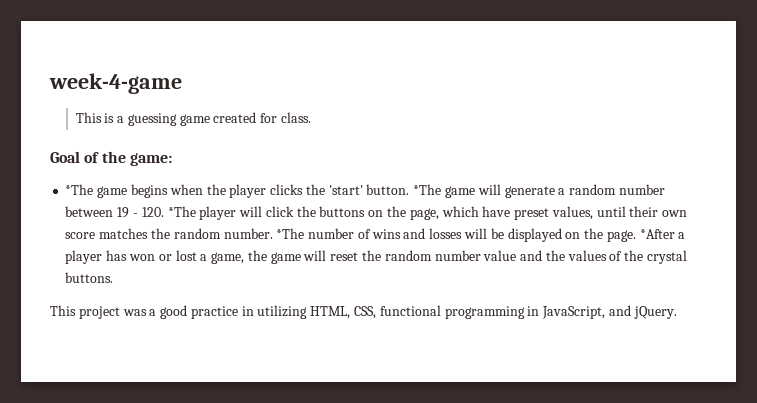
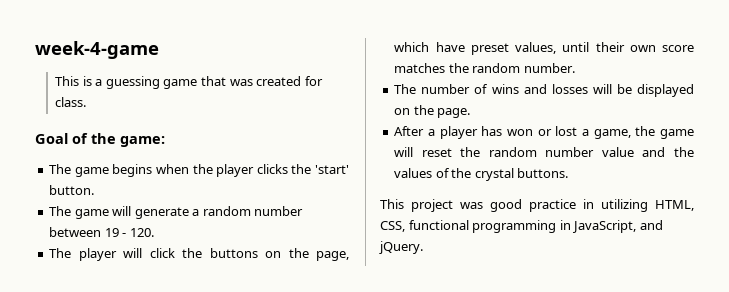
- This is a guessing game created for class.
+ This is a guessing game that was created for class.
- *The game begins when the player clicks the 'start' button. *The game will generate a random number between 19 - 120. *The player will click the buttons on the page, which have preset values, until their own score matches the random number. *The number of wins and losses will be displayed on the page. *After a player has won or lost a game, the game will reset the random number value and the values of the crystal buttons.
+ The game begins when the player clicks the 'start' button.
+ The game will generate a random number between 19 - 120.
+ The player will click the buttons on the page, which have preset values, until their own score matches the random number.
+ The number of wins and losses will be displayed on the page.
+ After a player has won or lost a game, the game will reset the random number value and the values of the crystal buttons.
- This project was a good practice in utilizing HTML, CSS, functional programming in JavaScript, and jQuery.
+ This project was good practice in utilizing HTML, CSS, functional programming in JavaScript, and jQuery.

